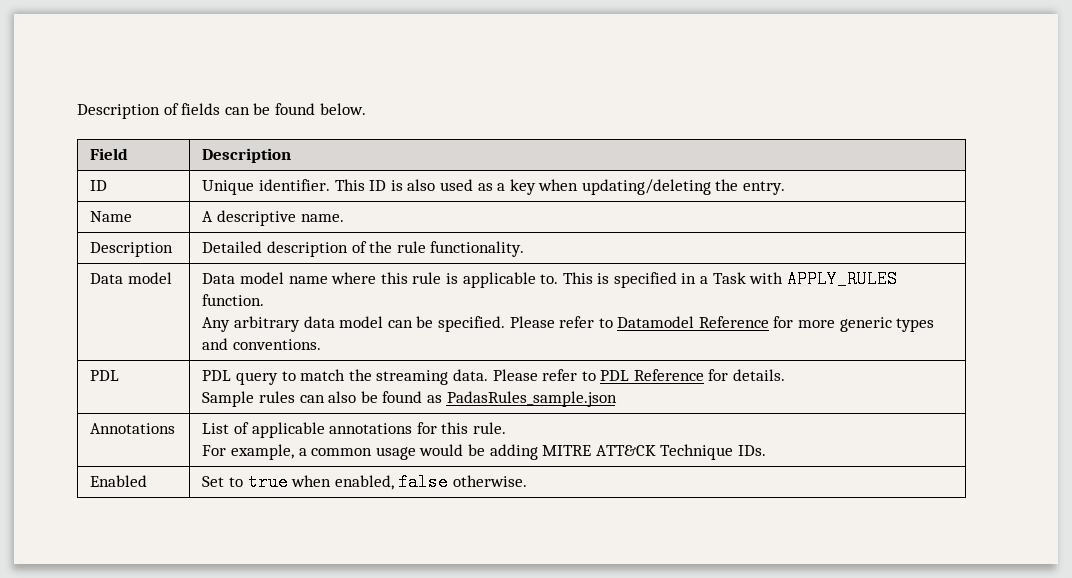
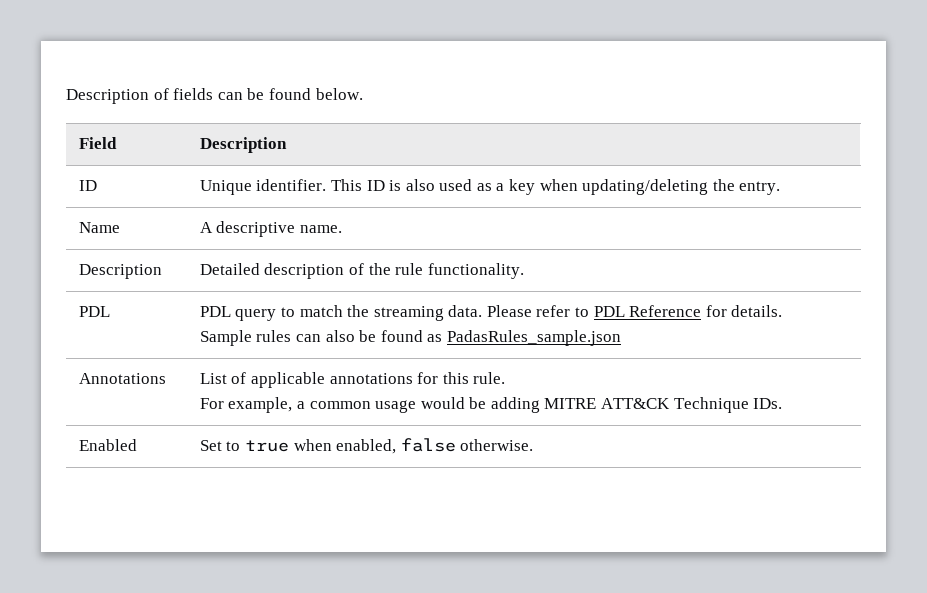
- Data model | Data model name where this rule is applicable to. This is specified in a Task with APPLY_RULES function.
- Any arbitrary data model can be specified. Please refer to Datamodel Reference for more generic types and conventions.

